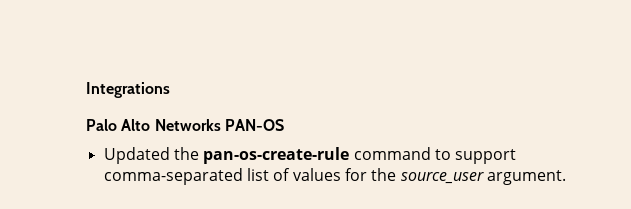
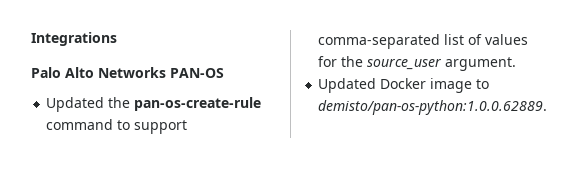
+ Updated Docker image to demisto/pan-os-python:1.0.0.62889.

